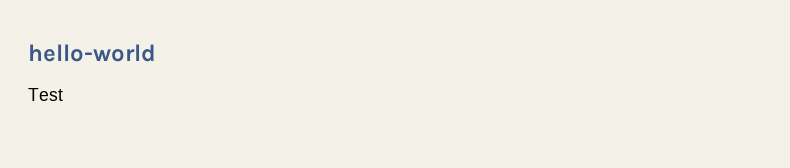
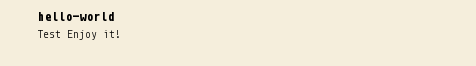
- Test
+ Test Enjoy it!

